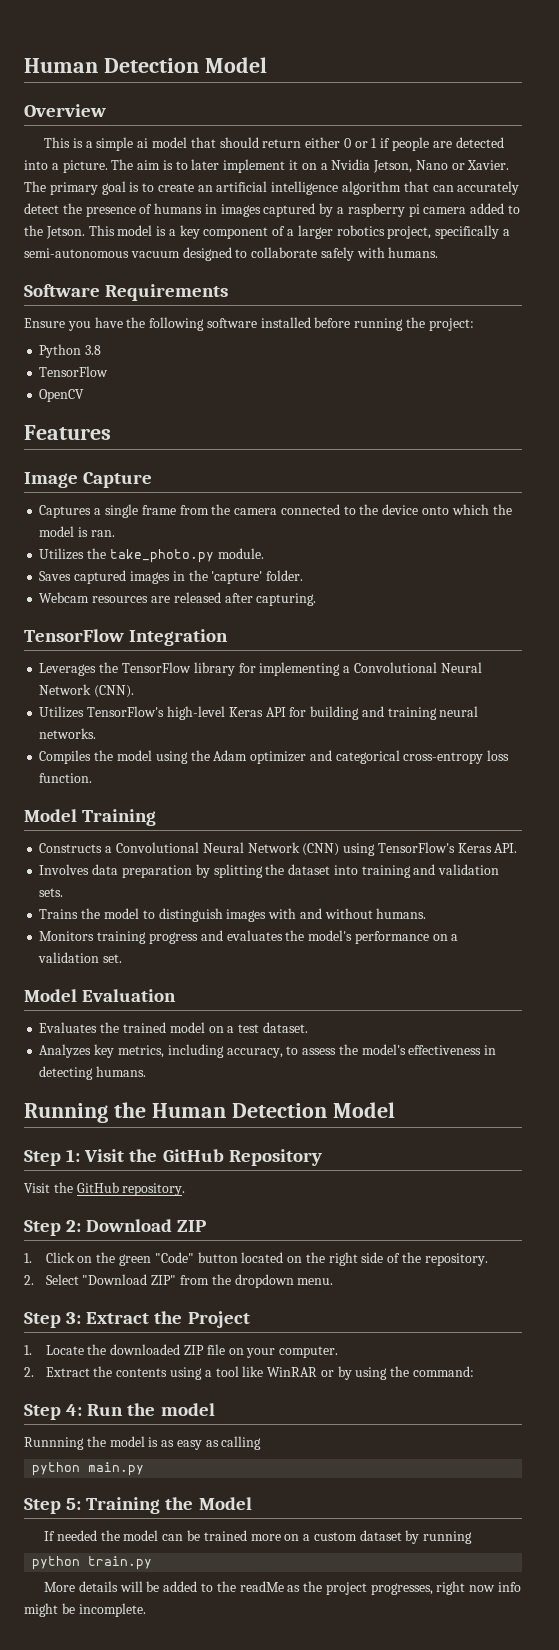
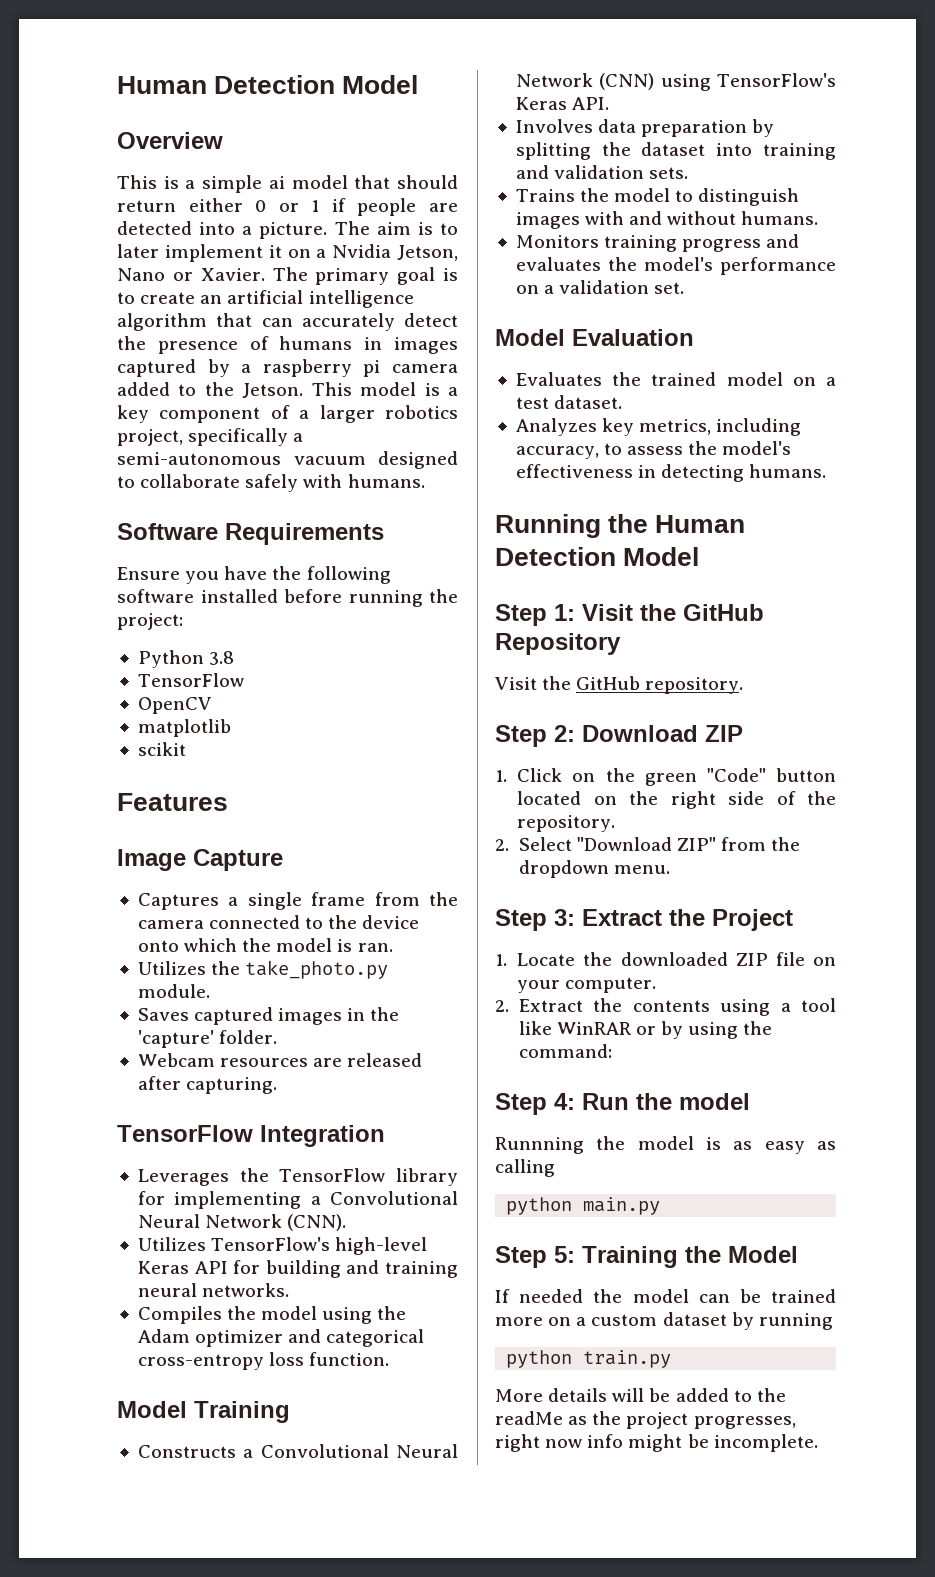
+ matplotlib
+ scikit

